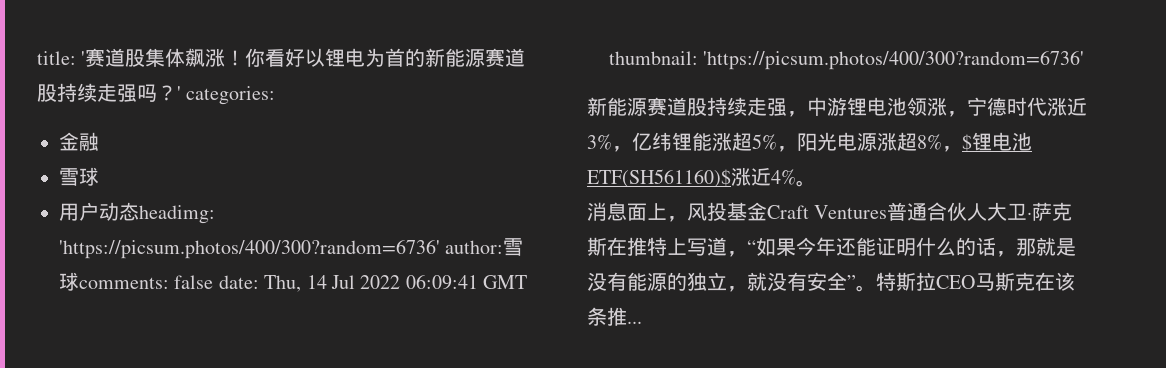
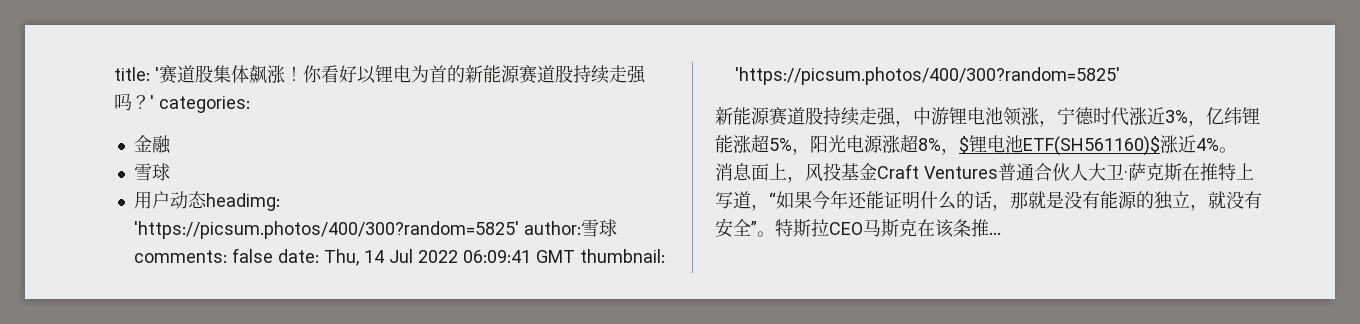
- 用户动态headimg: 'https://picsum.photos/400/300?random=6736' author:雪球comments: false date: Thu, 14 Jul 2022 06:09:41 GMT thumbnail: 'https://picsum.photos/400/300?random=6736'
+ 用户动态headimg: 'https://picsum.photos/400/300?random=5825' author:雪球comments: false date: Thu, 14 Jul 2022 06:09:41 GMT thumbnail: 'https://picsum.photos/400/300?random=5825'

